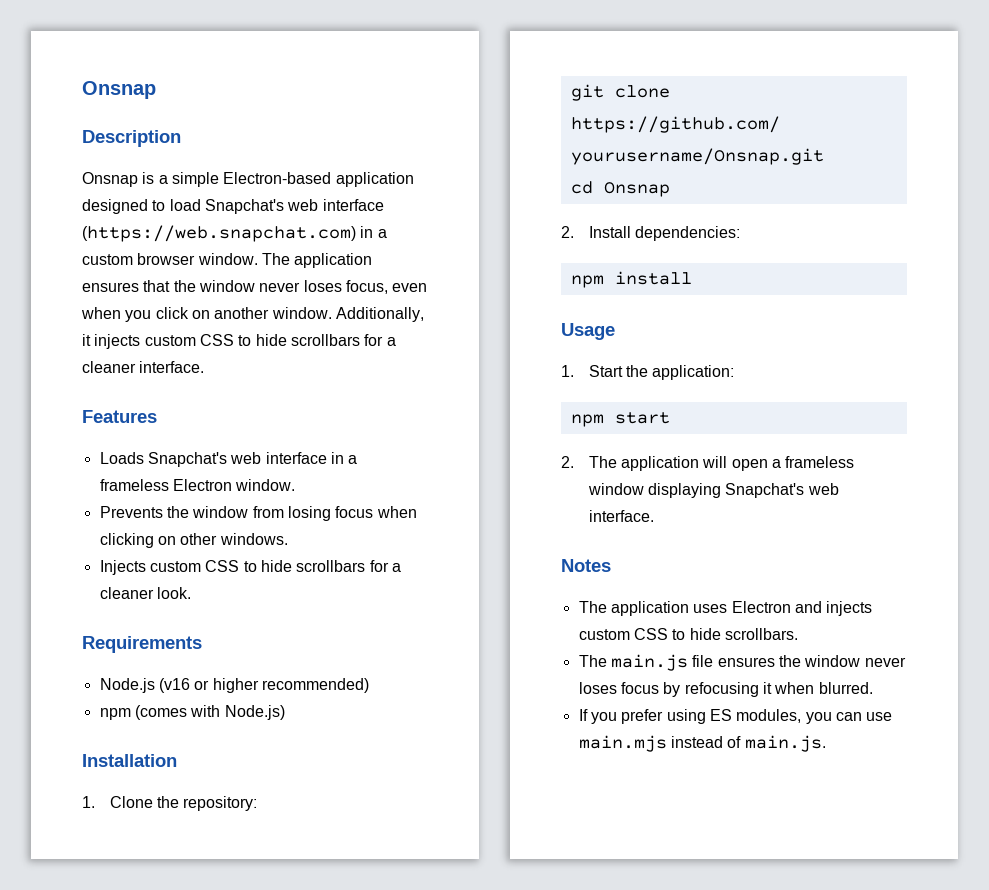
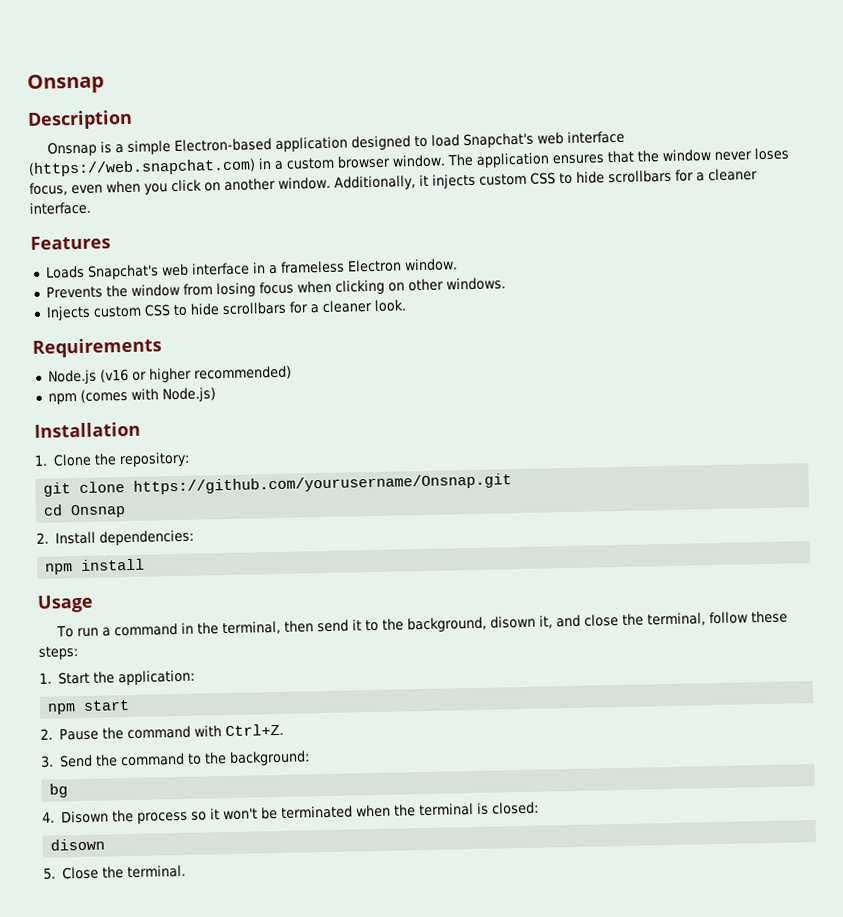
+ To run a command in the terminal, then send it to the background, disown it, and close the terminal, follow these steps:
- 2. The application will open a frameless window displaying Snapchat's web interface.
- Notes
- The application uses Electron and injects custom CSS to hide scrollbars.
- The main.js file ensures the window never loses focus by refocusing it when blurred.
- If you prefer using ES modules, you can use main.mjs instead of main.js.
+ 2. Pause the command with Ctrl+Z.
+ 3. Send the command to the background:
+ bg
+ 4. Disown the process so it won't be terminated when the terminal is closed:
+ disown
+ 5. Close the terminal.

